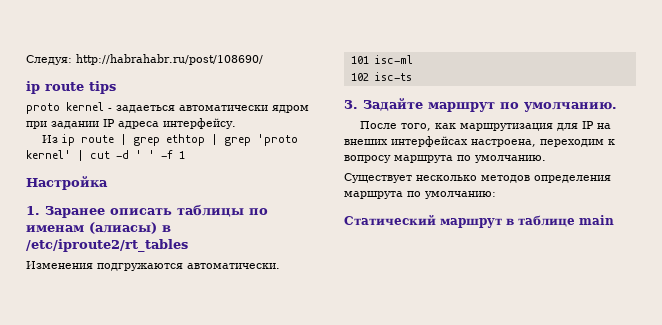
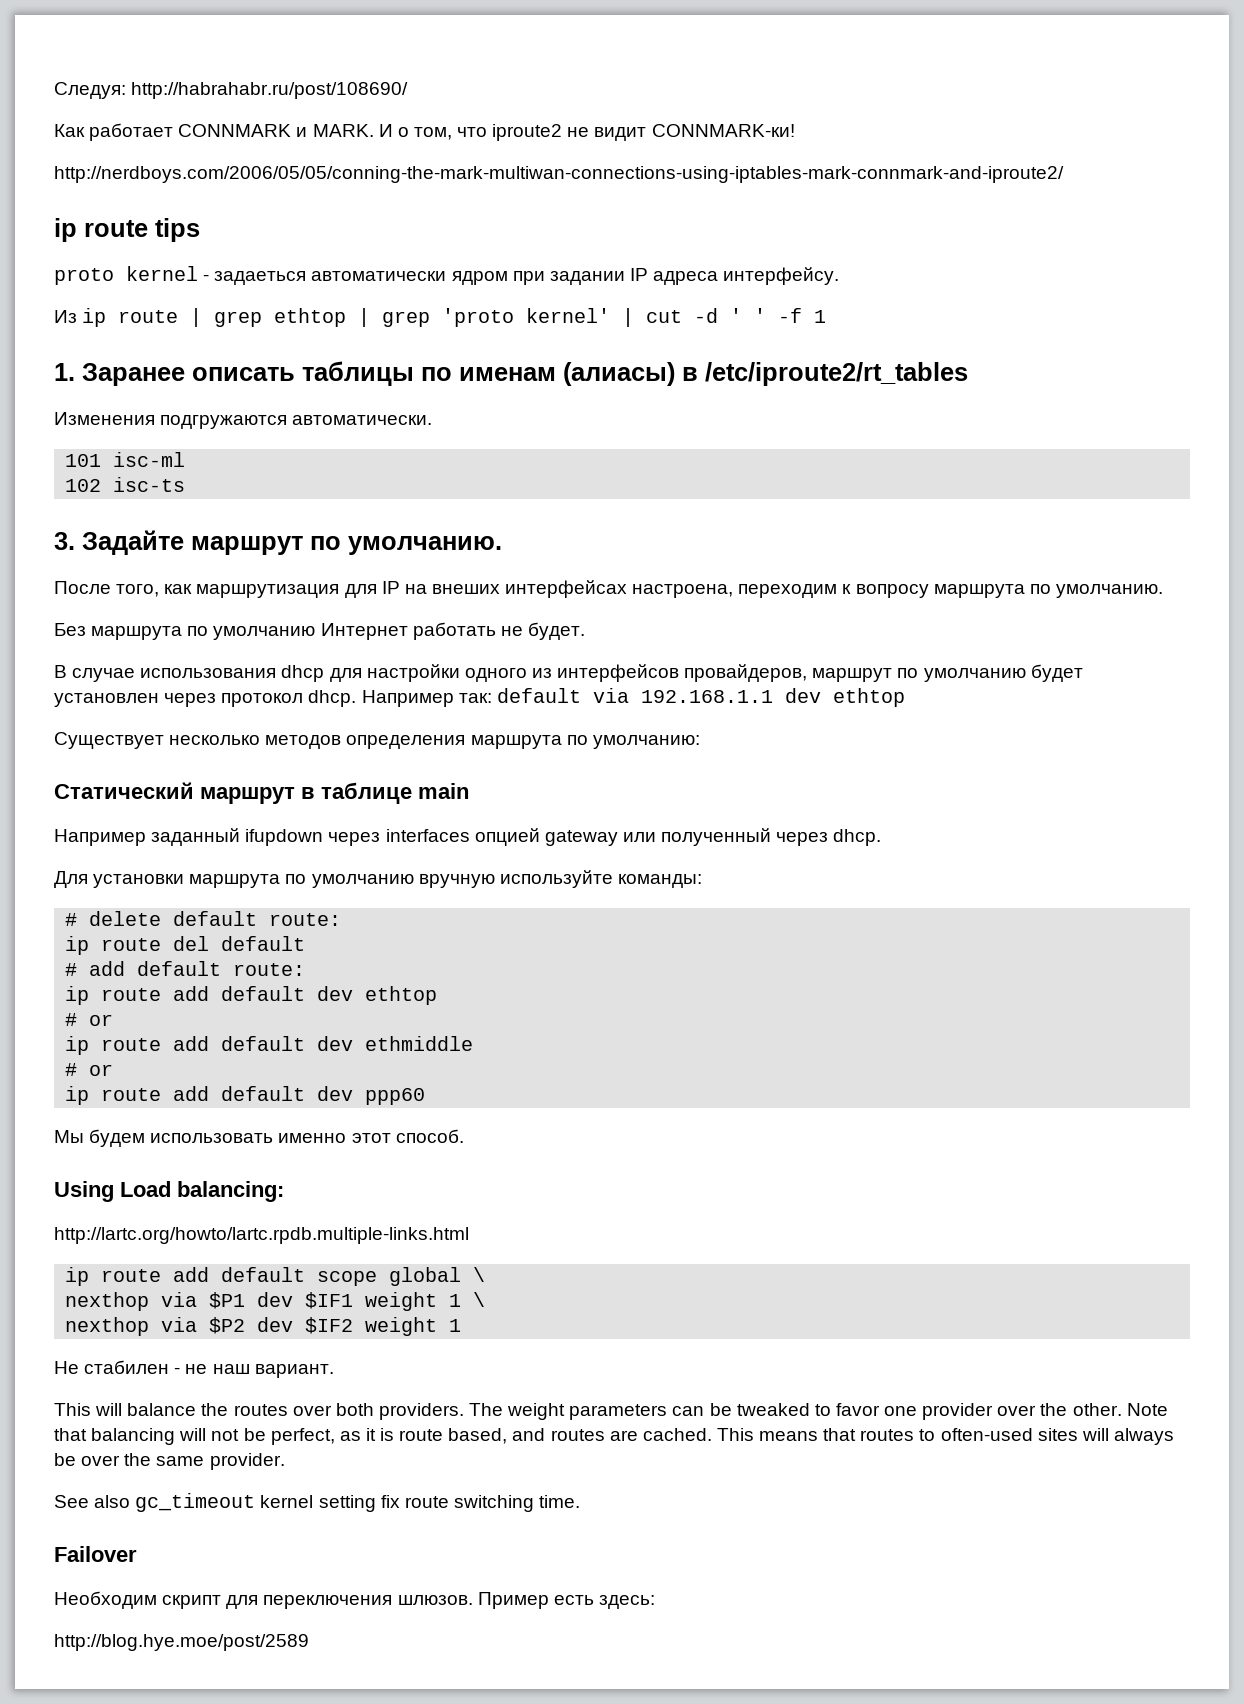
+ Как работает CONNMARK и MARK. И о том, что iproute2 не видит CONNMARK-ки!
+ http://nerdboys.com/2006/05/05/conning-the-mark-multiwan-connections-using-iptables-mark-connmark-and-iproute2/
- Настройка
+ Без маршрута по умолчанию Интернет работать не будет.
+ В случае использования dhcp для настройки одного из интерфейсов провайдеров, маршрут по умолчанию будет установлен через протокол dhcp. Например так: default via 192.168.1.1 dev ethtop
+ Например заданный ifupdown через interfaces опцией gateway или полученный через dhcp.
+ Для установки маршрута по умолчанию вручную используйте команды:
+ # delete default route:
+ ip route del default
+ # add default route:
+ ip route add default dev ethtop
+ # or
+ ip route add default dev ethmiddle
+ # or
+ ip route add default dev ppp60
+ Мы будем использовать именно этот способ.
+ Using Load balancing:
+ http://lartc.org/howto/lartc.rpdb.multiple-links.html
+ ip route add default scope global \
+ nexthop via $P1 dev $IF1 weight 1 \
+ nexthop via $P2 dev $IF2 weight 1
+ Не стабилен - не наш вариант.
+ This will balance the routes over both providers. The weight parameters can be tweaked to favor one provider over the other. Note that balancing will not be perfect, as it is route based, and routes are cached. This means that routes to often-used sites will always be over the same provider.
+ See also gc_timeout kernel setting fix route switching time.
+ Failover
+ Необходим скрипт для переключения шлюзов. Пример есть здесь:
+ http://blog.hye.moe/post/2589

